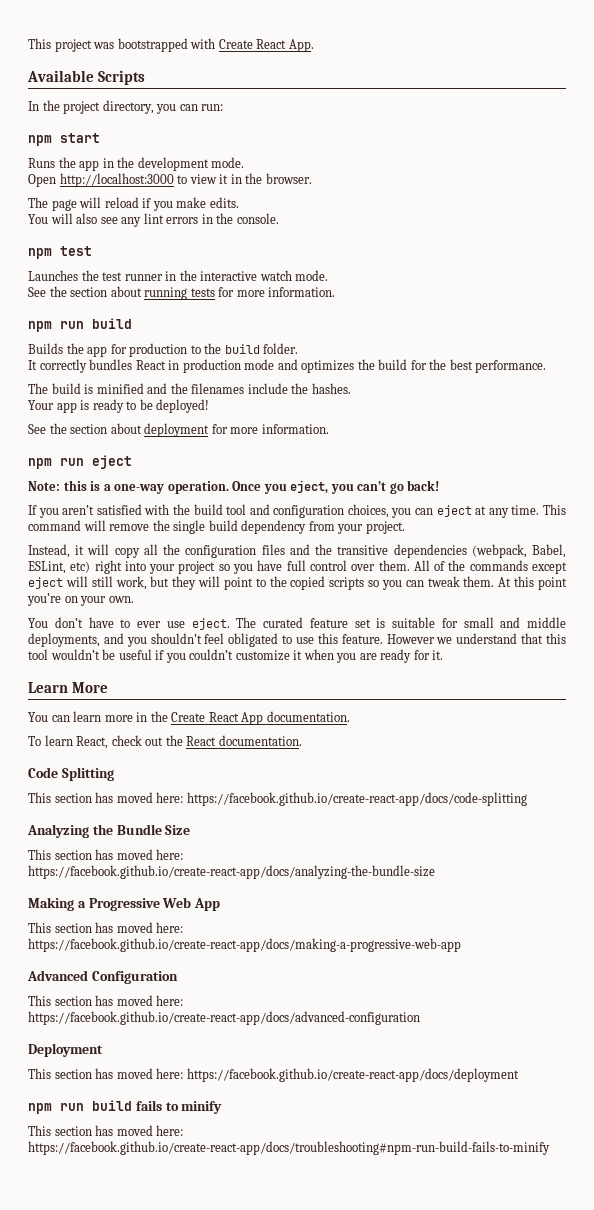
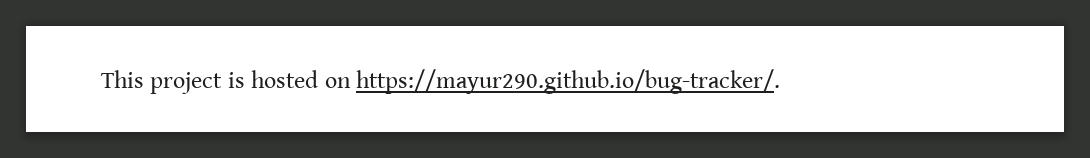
- This project was bootstrapped with Create React App.
- Available Scripts
- In the project directory, you can run:
- npm start
- Runs the app in the development mode.
- Open http://localhost:3000 to view it in the browser.
- The page will reload if you make edits.
- You will also see any lint errors in the console.
- npm test
- Launches the test runner in the interactive watch mode.
- See the section about running tests for more information.
- npm run build
- Builds the app for production to the build folder.
- It correctly bundles React in production mode and optimizes the build for the best performance.
- The build is minified and the filenames include the hashes.
- Your app is ready to be deployed!
- See the section about deployment for more information.
- npm run eject
- Note: this is a one-way operation. Once you eject, you can’t go back!
- If you aren’t satisfied with the build tool and configuration choices, you can eject at any time. This command will remove the single build dependency from your project.
- Instead, it will copy all the configuration files and the transitive dependencies (webpack, Babel, ESLint, etc) right into your project so you have full control over them. All of the commands except eject will still work, but they will point to the copied scripts so you can tweak them. At this point you’re on your own.
- You don’t have to ever use eject. The curated feature set is suitable for small and middle deployments, and you shouldn’t feel obligated to use this feature. However we understand that this tool wouldn’t be useful if you couldn’t customize it when you are ready for it.
- Learn More
- You can learn more in the Create React App documentation.
- To learn React, check out the React documentation.
- Code Splitting
- This section has moved here: https://facebook.github.io/create-react-app/docs/code-splitting
- Analyzing the Bundle Size
- This section has moved here: https://facebook.github.io/create-react-app/docs/analyzing-the-bundle-size
- Making a Progressive Web App
- This section has moved here: https://facebook.github.io/create-react-app/docs/making-a-progressive-web-app
- Advanced Configuration
- This section has moved here: https://facebook.github.io/create-react-app/docs/advanced-configuration
- Deployment
- This section has moved here: https://facebook.github.io/create-react-app/docs/deployment
- npm run build fails to minify
- This section has moved here: https://facebook.github.io/create-react-app/docs/troubleshooting#npm-run-build-fails-to-minify
+ This project is hosted on https://mayur290.github.io/bug-tracker/.

